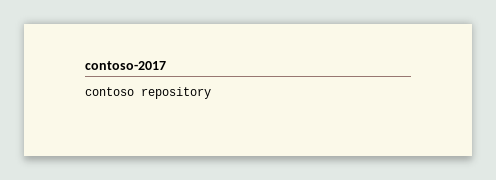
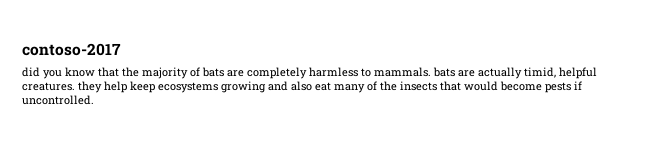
- contoso repository
+ did you know that the majority of bats are completely harmless to mammals. bats are actually timid, helpful creatures. they help keep ecosystems growing and also eat many of the insects that would become pests if uncontrolled.

